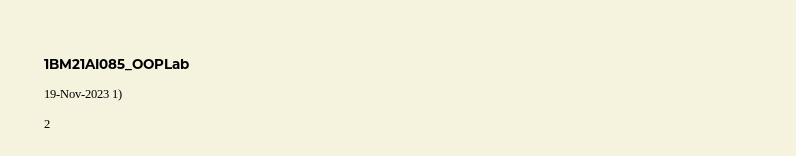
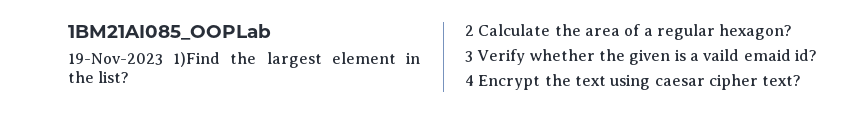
- 19-Nov-2023 1)
- 2
+ 19-Nov-2023 1)Find the largest element in the list?
+ 2 Calculate the area of a regular hexagon?
+ 3 Verify whether the given is a vaild emaid id?
+ 4 Encrypt the text using caesar cipher text?

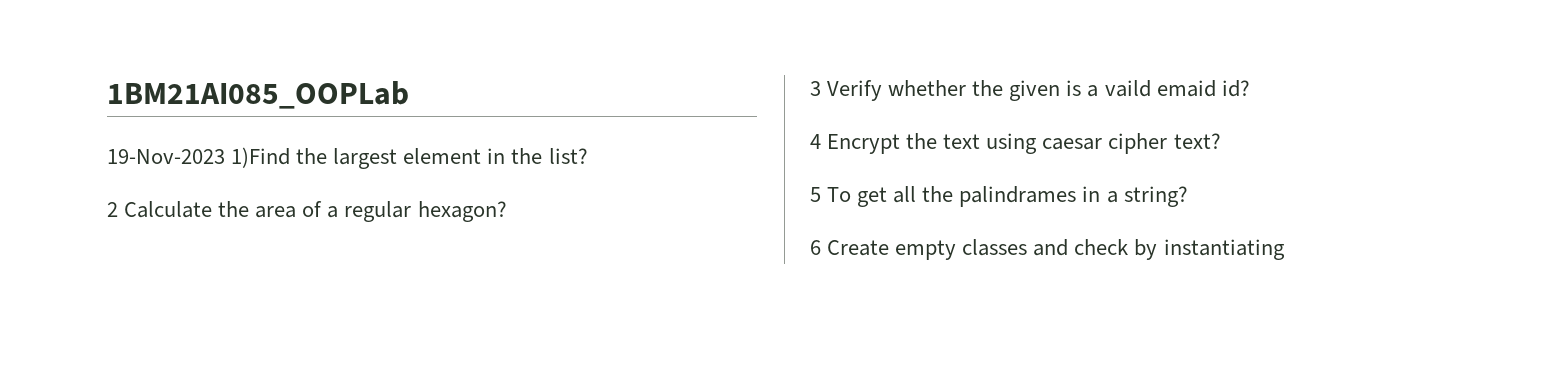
+ 5 To get all the palindrames in a string?
+ 6 Create empty classes and check by instantiating

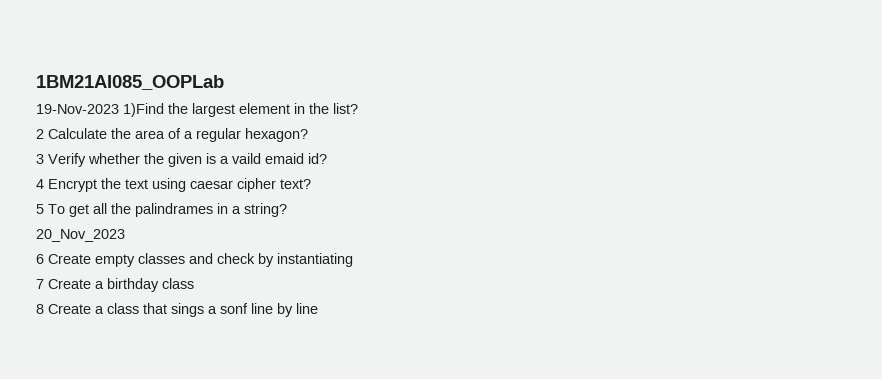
+ 20_Nov_2023
+ 7 Create a birthday class
+ 8 Create a class that sings a sonf line by line

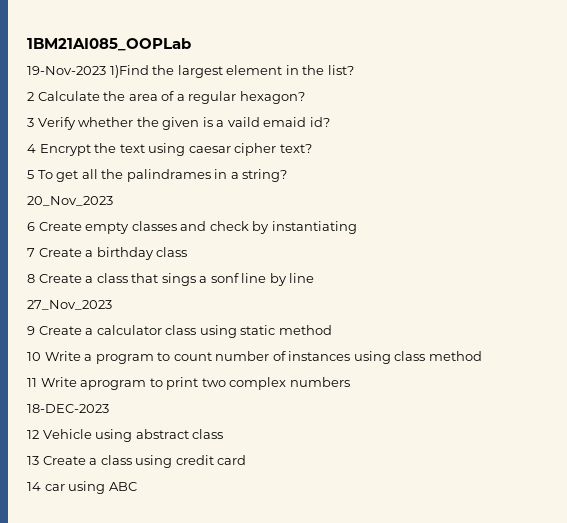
+ 27_Nov_2023
+ 9 Create a calculator class using static method
+ 10 Write a program to count number of instances using class method
+ 11 Write aprogram to print two complex numbers
+ 18-DEC-2023
+ 12 Vehicle using abstract class
+ 13 Create a class using credit card
+ 14 car using ABC

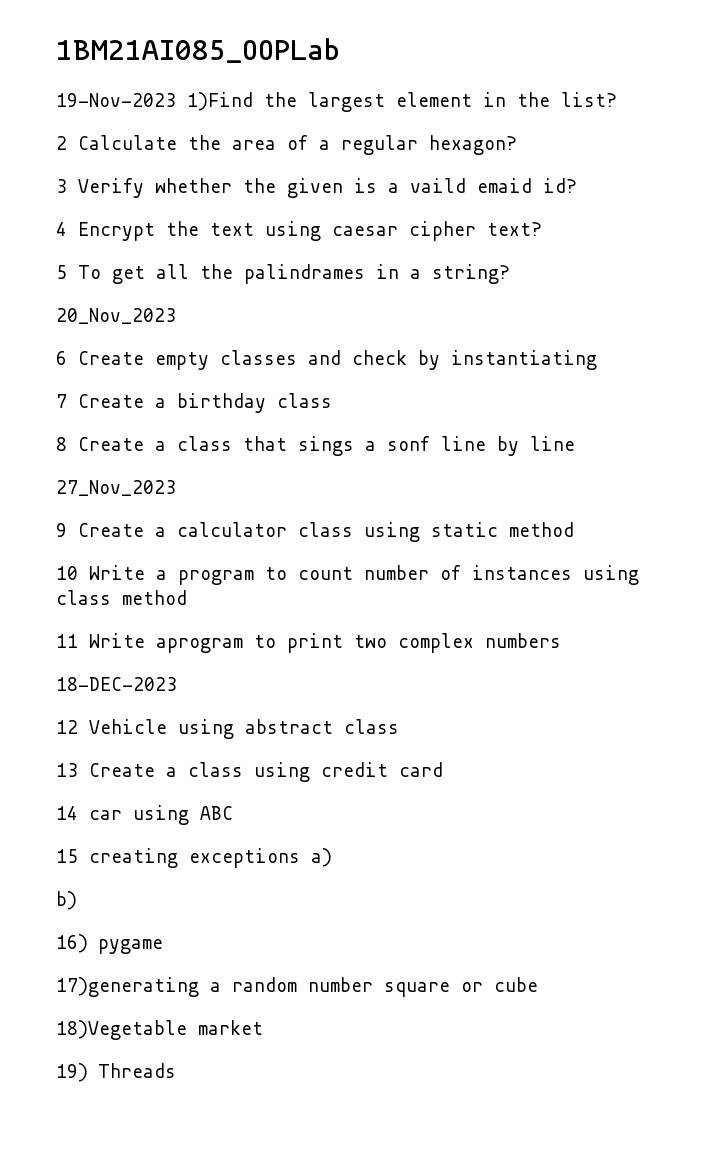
+ 15 creating exceptions a)
+ b)
+ 16) pygame
+ 17)generating a random number square or cube
+ 18)Vegetable market
+ 19) Threads

